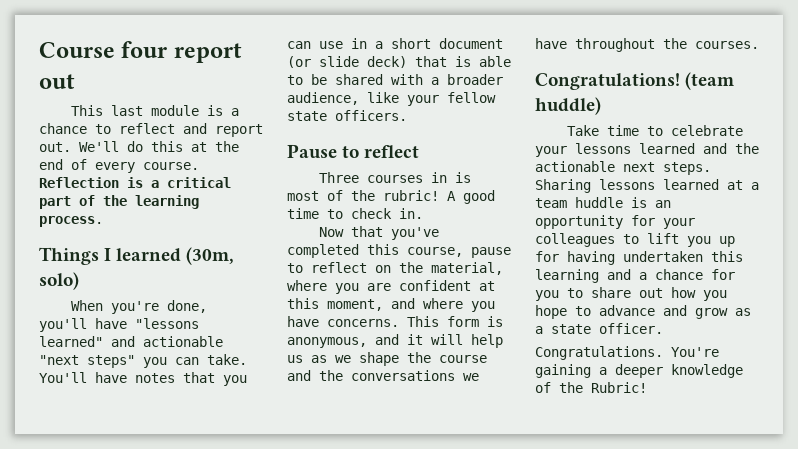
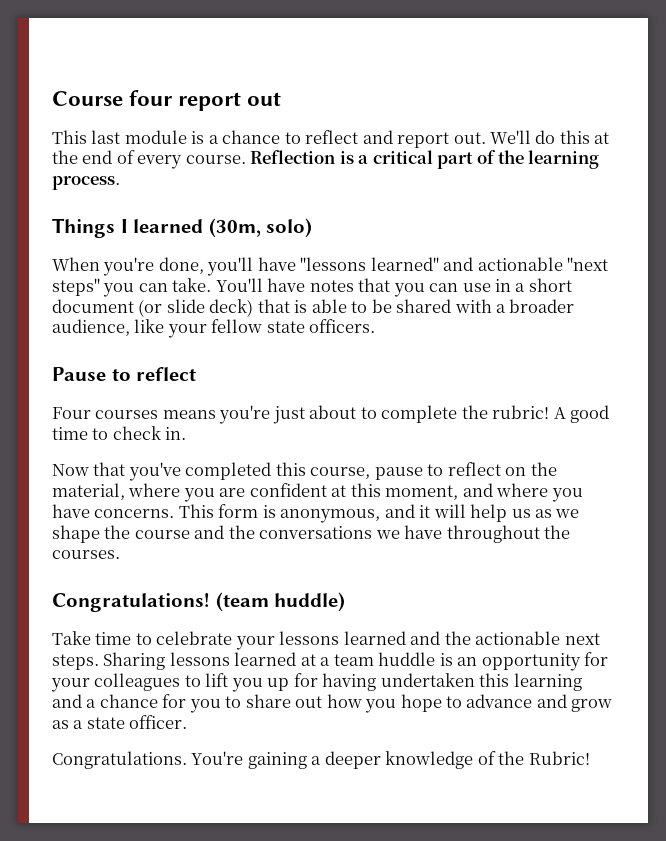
- Three courses in is most of the rubric!
+ Four courses means you're just about to complete the rubric!

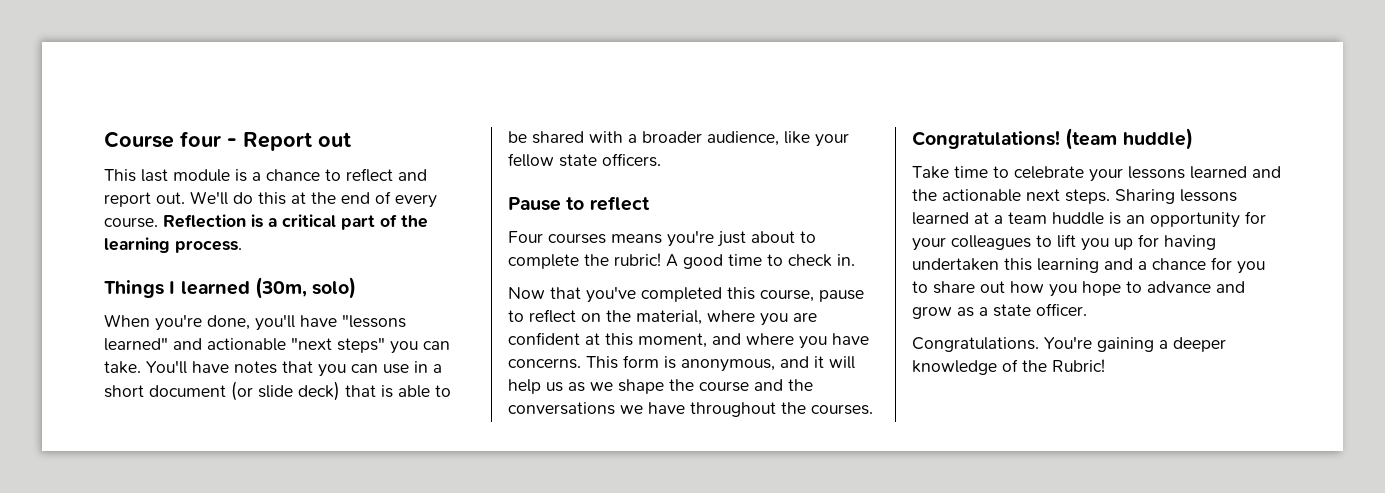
- Course four report out
+ Course four - Report out

